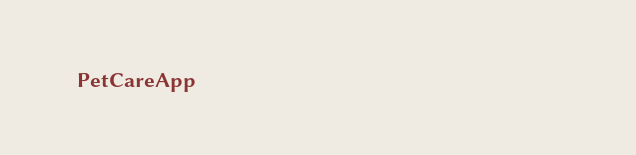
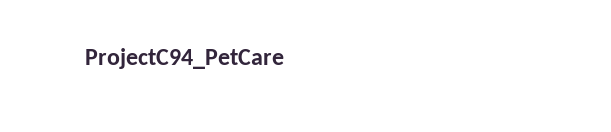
- PetCareApp
+ ProjectC94_PetCare

